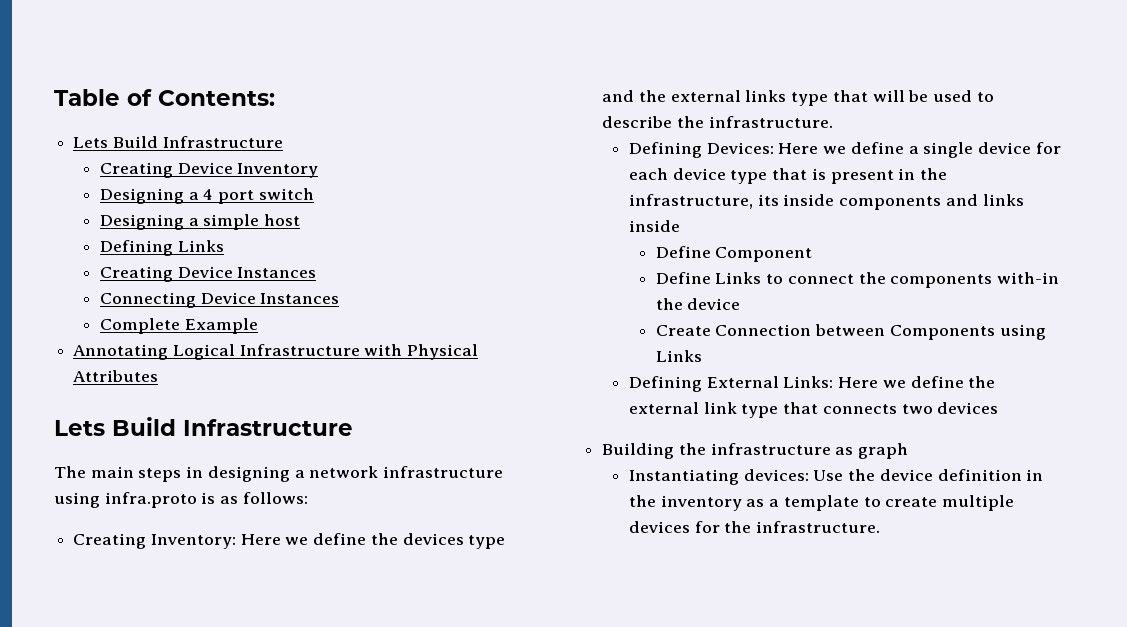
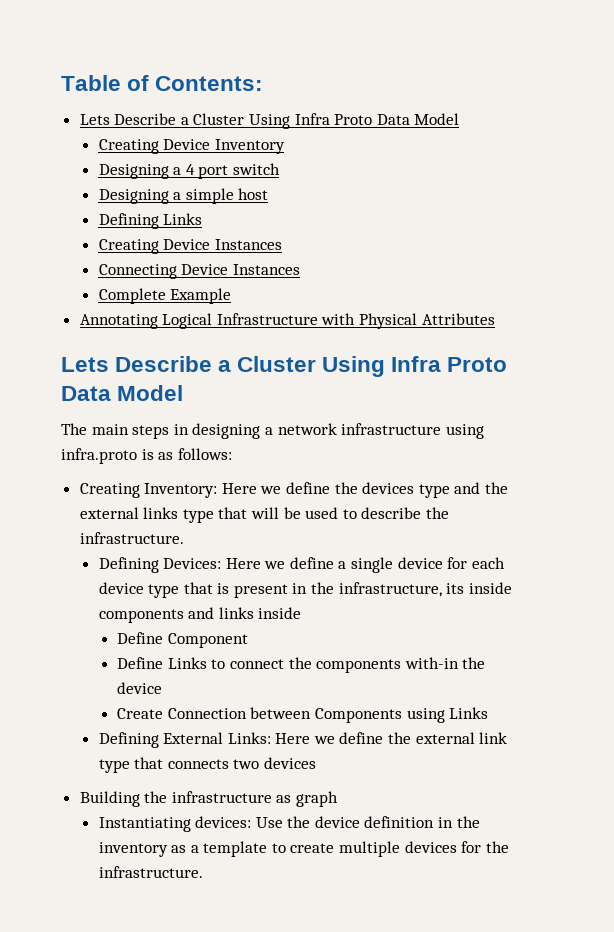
  Table of Contents:
- Lets Build Infrastructure
+ Lets Describe a Cluster Using Infra Proto Data Model
  Annotating Logical Infrastructure with Physical Attributes
- Lets Build Infrastructure
+ Lets Describe a Cluster Using Infra Proto Data Model

